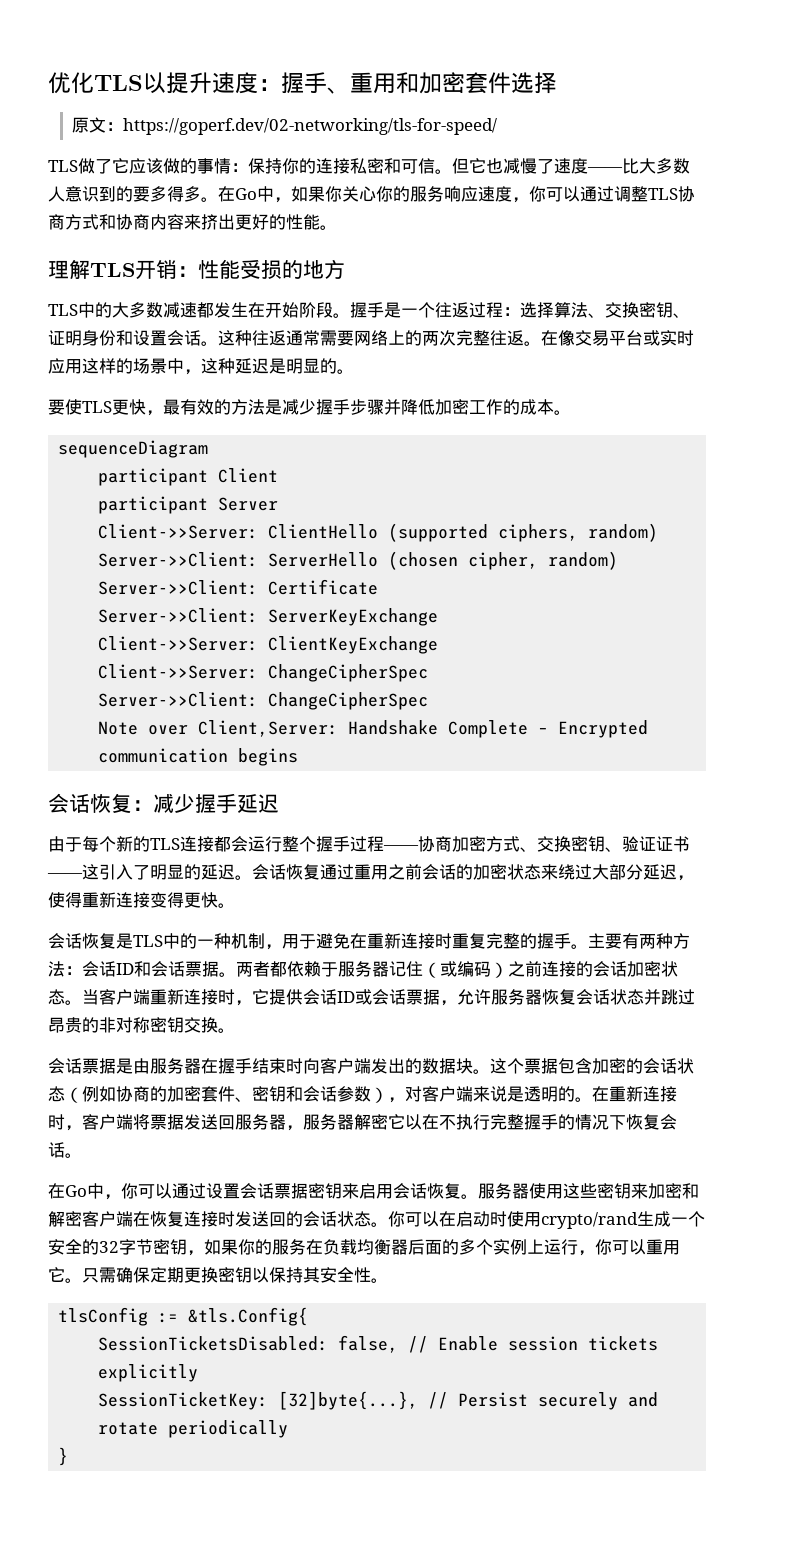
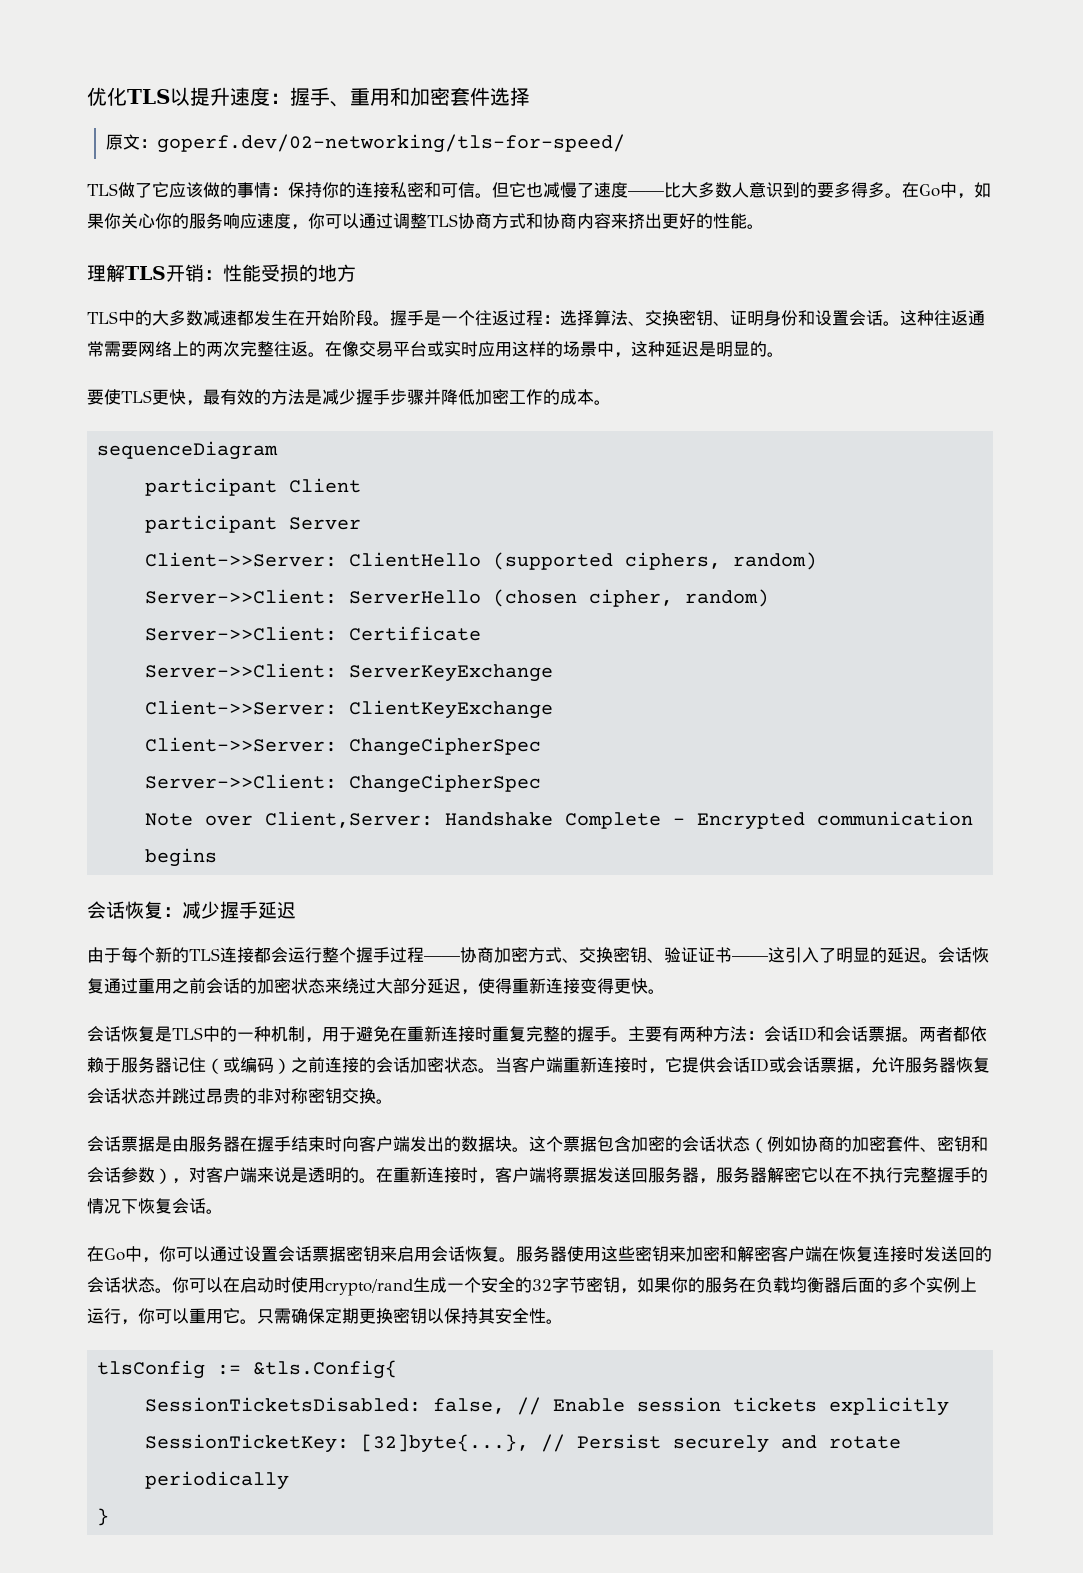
- 原文：https://goperf.dev/02-networking/tls-for-speed/
+ 原文：goperf.dev/02-networking/tls-for-speed/

